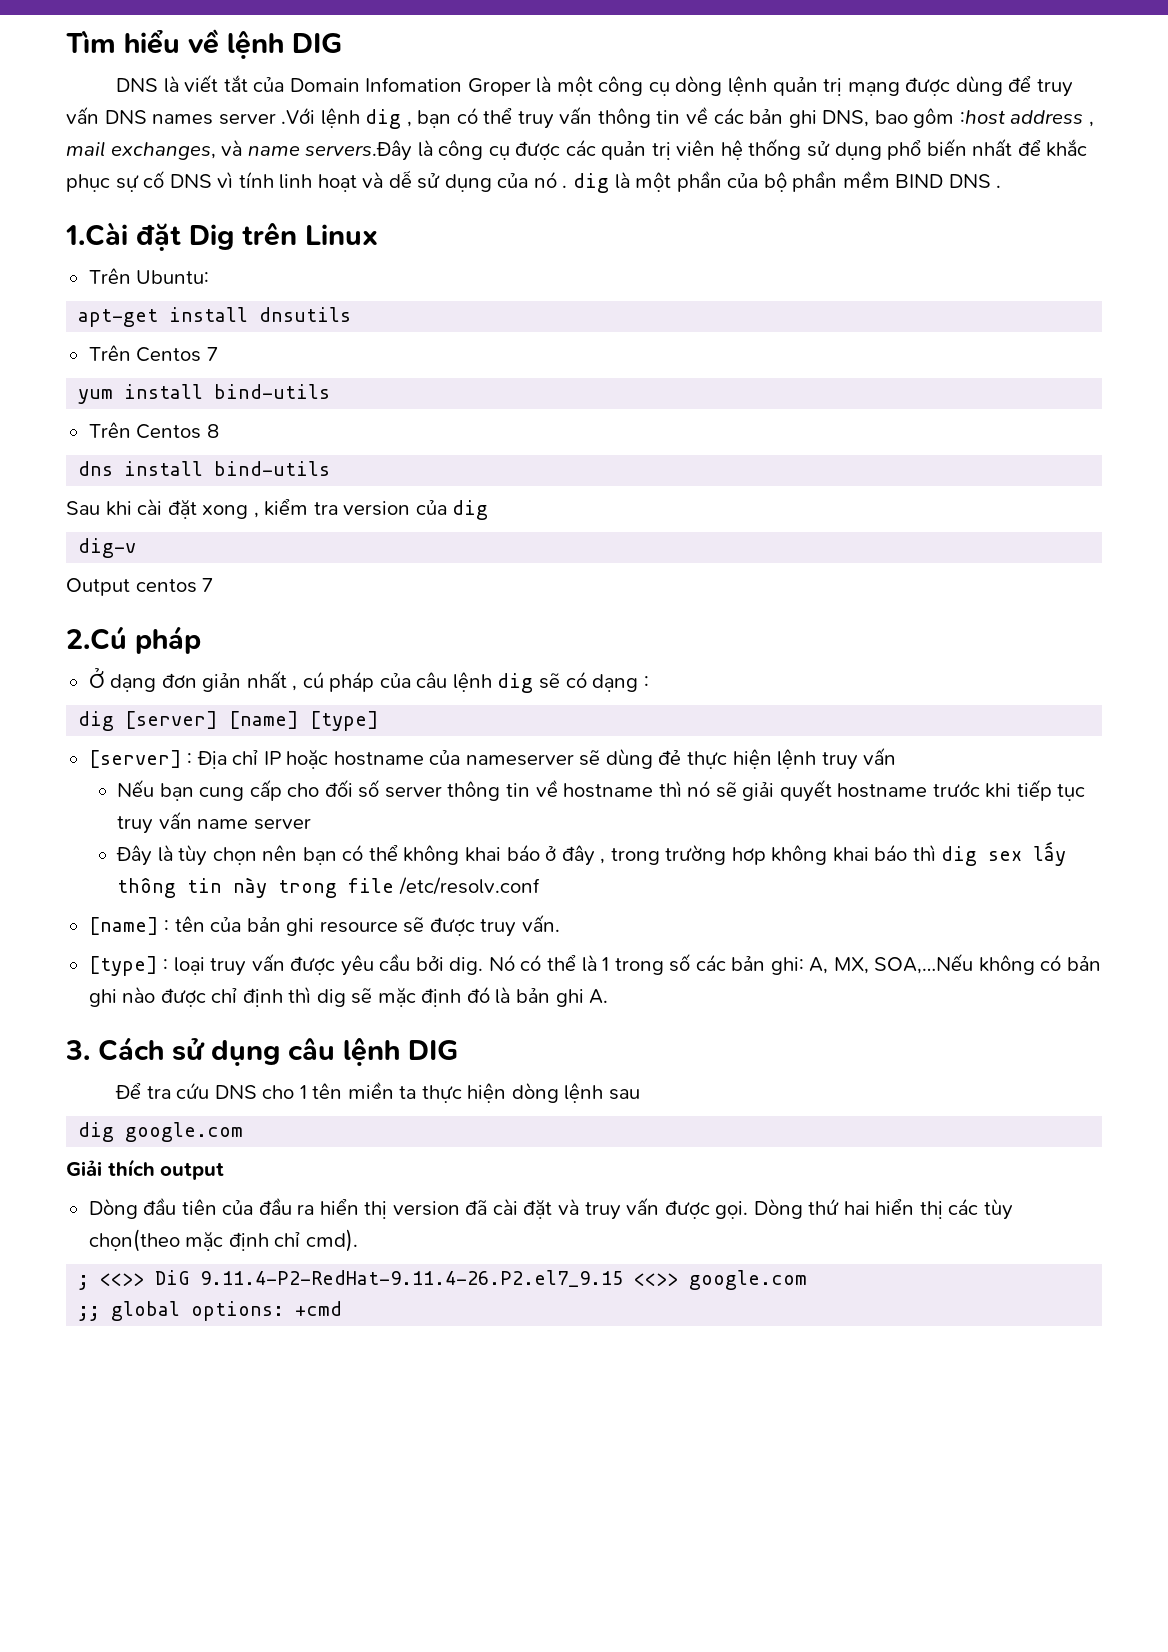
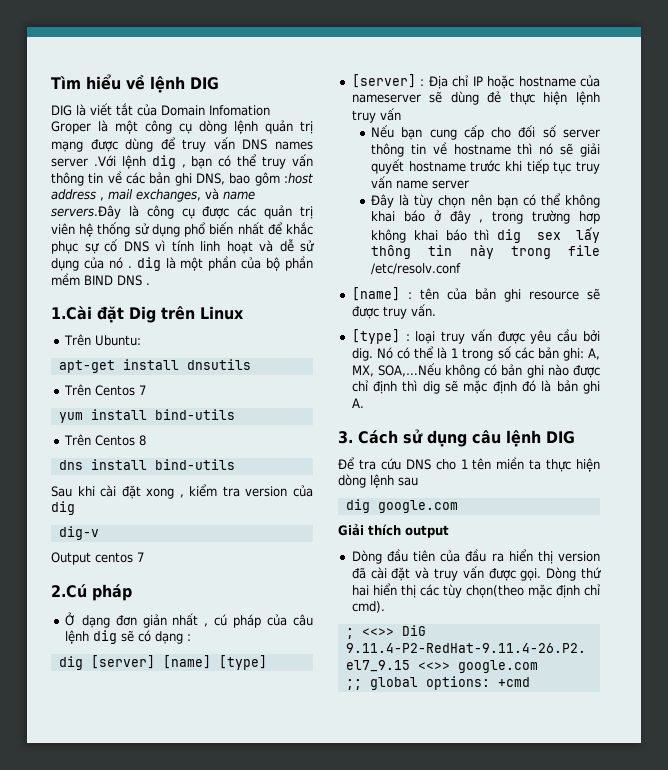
- DNS là viết tắt của Domain Infomation Groper là một công cụ dòng lệnh quản trị mạng được dùng để truy vấn DNS names server .Với lệnh dig , bạn có thể truy vấn thông tin về các bản ghi DNS, bao gôm :host address , mail exchanges, và name servers.Đây là công cụ được các quản trị viên hệ thống sử dụng phổ biến nhất để khắc phục sự cố DNS vì tính linh hoạt và dễ sử dụng của nó . dig là một phần của bộ phần mềm BIND DNS .
+ DIG là viết tắt của Domain Infomation Groper là một công cụ dòng lệnh quản trị mạng được dùng để truy vấn DNS names server .Với lệnh dig , bạn có thể truy vấn thông tin về các bản ghi DNS, bao gôm :host address , mail exchanges, và name servers.Đây là công cụ được các quản trị viên hệ thống sử dụng phổ biến nhất để khắc phục sự cố DNS vì tính linh hoạt và dễ sử dụng của nó . dig là một phần của bộ phần mềm BIND DNS .

